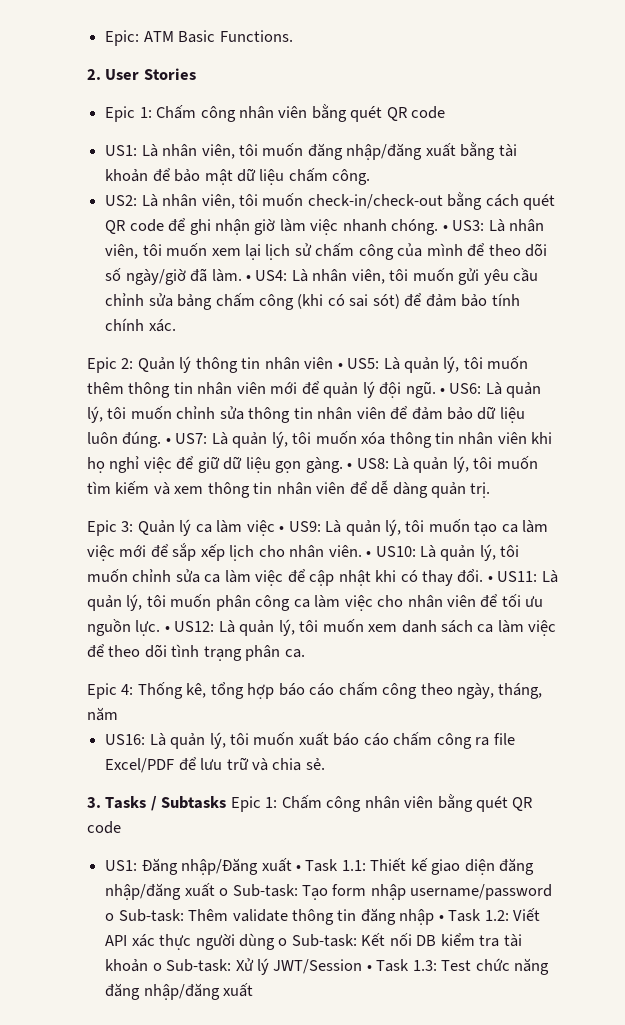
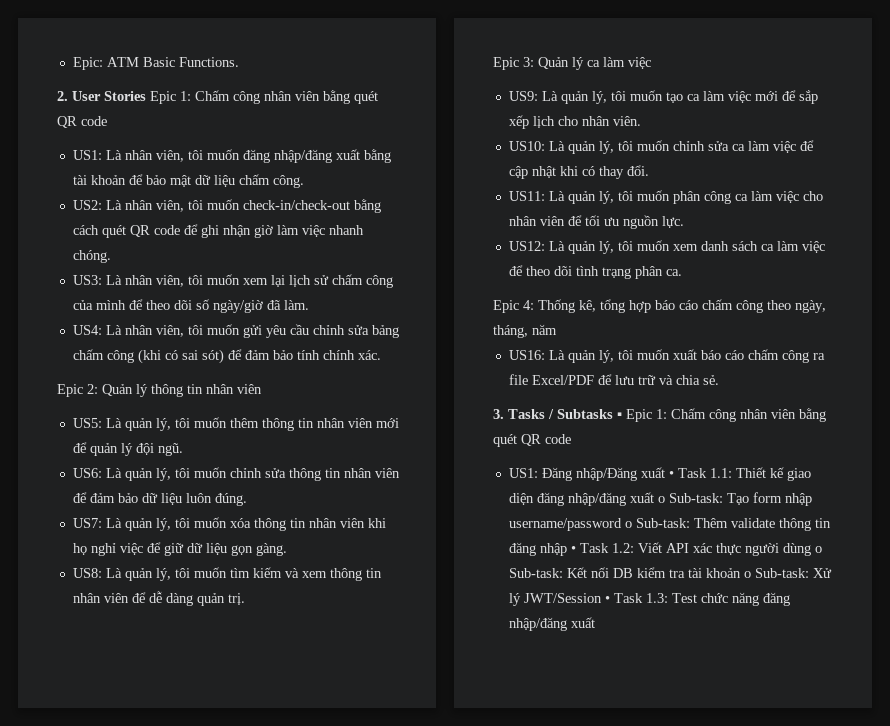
- 2. User Stories
- Epic 1: Chấm công nhân viên bằng quét QR code
+ 2. User Stories Epic 1: Chấm công nhân viên bằng quét QR code
- Là nhân viên, tôi muốn check-in/check-out bằng cách quét QR code để ghi nhận giờ làm việc nhanh chóng. • US3:
+ Là nhân viên, tôi muốn check-in/check-out bằng cách quét QR code để ghi nhận giờ làm việc nhanh chóng.
+ US3:
- Là nhân viên, tôi muốn xem lại lịch sử chấm công của mình để theo dõi số ngày/giờ đã làm. • US4:
+ Là nhân viên, tôi muốn xem lại lịch sử chấm công của mình để theo dõi số ngày/giờ đã làm.
+ US4:
- Quản lý thông tin nhân viên • US5:
+ Quản lý thông tin nhân viên
+ US5:
- Là quản lý, tôi muốn thêm thông tin nhân viên mới để quản lý đội ngũ. • US6:
+ Là quản lý, tôi muốn thêm thông tin nhân viên mới để quản lý đội ngũ.
+ US6:
- Là quản lý, tôi muốn chỉnh sửa thông tin nhân viên để đảm bảo dữ liệu luôn đúng. • US7:
+ Là quản lý, tôi muốn chỉnh sửa thông tin nhân viên để đảm bảo dữ liệu luôn đúng.
+ US7:
- Là quản lý, tôi muốn xóa thông tin nhân viên khi họ nghỉ việc để giữ dữ liệu gọn gàng. • US8:
+ Là quản lý, tôi muốn xóa thông tin nhân viên khi họ nghỉ việc để giữ dữ liệu gọn gàng.
+ US8:
- Quản lý ca làm việc • US9:
+ Quản lý ca làm việc
+ US9:
- Là quản lý, tôi muốn tạo ca làm việc mới để sắp xếp lịch cho nhân viên. • US10:
+ Là quản lý, tôi muốn tạo ca làm việc mới để sắp xếp lịch cho nhân viên.
+ US10:
- Là quản lý, tôi muốn chỉnh sửa ca làm việc để cập nhật khi có thay đổi. • US11:
+ Là quản lý, tôi muốn chỉnh sửa ca làm việc để cập nhật khi có thay đổi.
+ US11:
- Là quản lý, tôi muốn phân công ca làm việc cho nhân viên để tối ưu nguồn lực. • US12:
+ Là quản lý, tôi muốn phân công ca làm việc cho nhân viên để tối ưu nguồn lực.
+ US12:
- 3. Tasks / Subtasks Epic 1: Chấm công nhân viên bằng quét QR code
+ 3. Tasks / Subtasks ▪ Epic 1: Chấm công nhân viên bằng quét QR code

